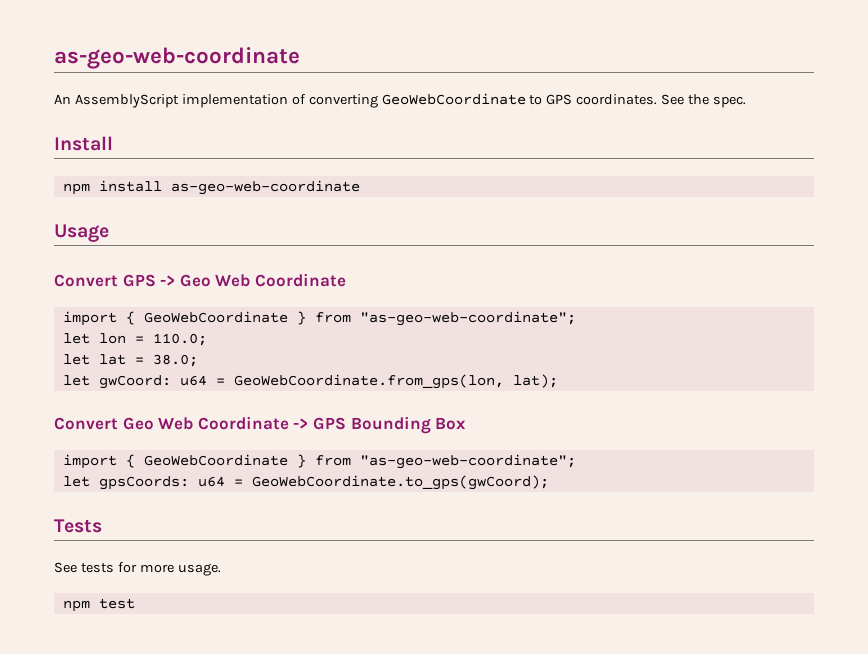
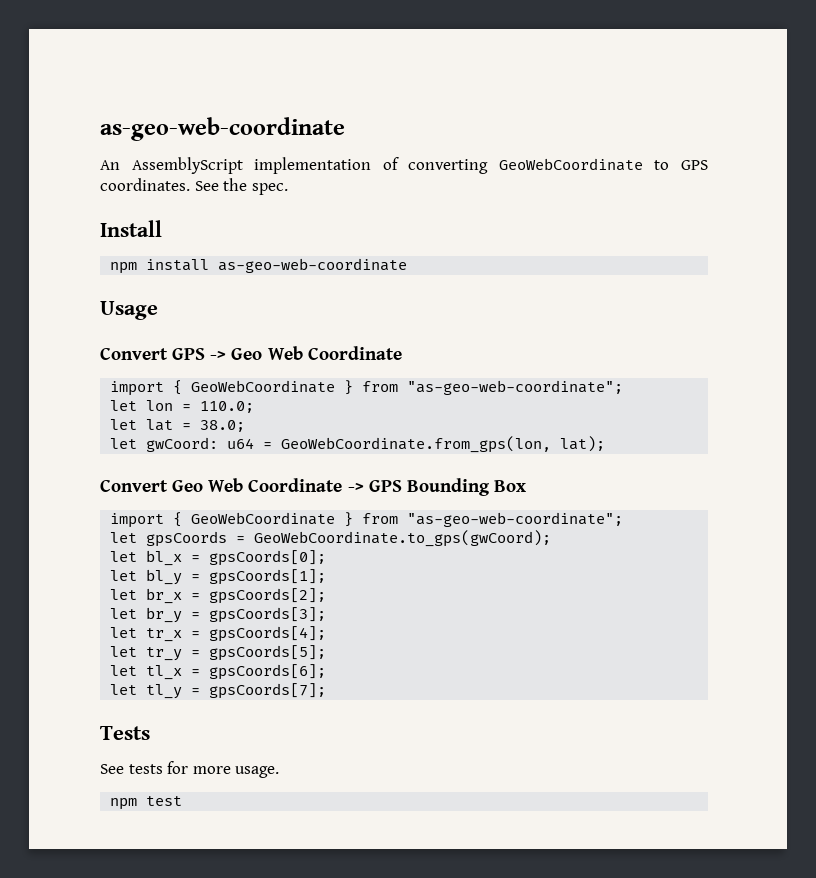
- let gpsCoords: u64 = GeoWebCoordinate.to_gps(gwCoord);
+ let gpsCoords = GeoWebCoordinate.to_gps(gwCoord);
+ let bl_x = gpsCoords[0];
+ let bl_y = gpsCoords[1];
+ let br_x = gpsCoords[2];
+ let br_y = gpsCoords[3];
+ let tr_x = gpsCoords[4];
+ let tr_y = gpsCoords[5];
+ let tl_x = gpsCoords[6];
+ let tl_y = gpsCoords[7];

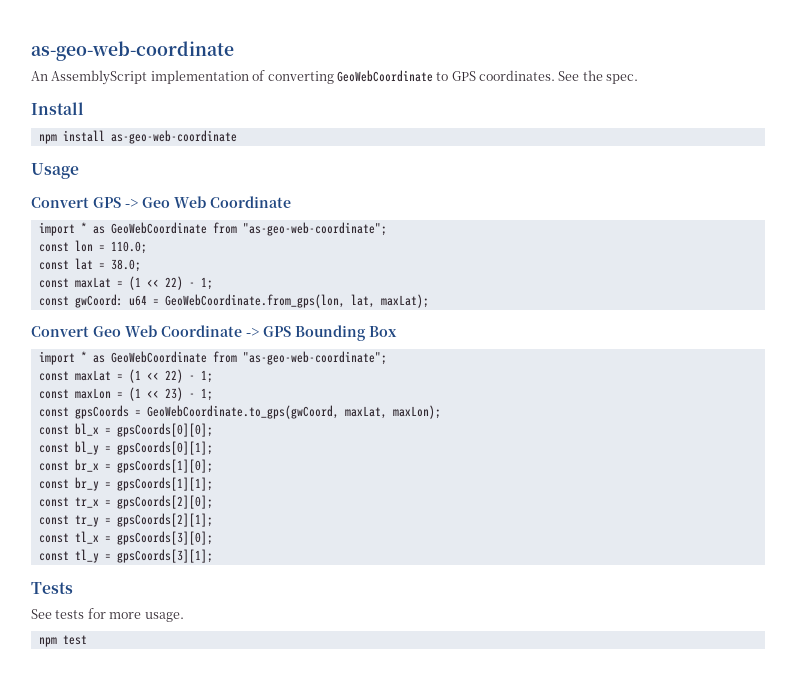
  Convert GPS -> Geo Web Coordinate
- import { GeoWebCoordinate } from "as-geo-web-coordinate";
- let lon = 110.0;
+ import * as GeoWebCoordinate from "as-geo-web-coordinate";
+ const lon = 110.0;
- let lat = 38.0;
- let gwCoord: u64 = GeoWebCoordinate.from_gps(lon, lat);
+ const lat = 38.0;
+ const maxLat = (1 << 22) - 1;
+ const gwCoord: u64 = GeoWebCoordinate.from_gps(lon, lat, maxLat);
  Convert Geo Web Coordinate -> GPS Bounding Box
- import { GeoWebCoordinate } from "as-geo-web-coordinate";
- let gpsCoords = GeoWebCoordinate.to_gps(gwCoord);
- let bl_x = gpsCoords[0];
- let bl_y = gpsCoords[1];
- let br_x = gpsCoords[2];
- let br_y = gpsCoords[3];
- let tr_x = gpsCoords[4];
- let tr_y = gpsCoords[5];
- let tl_x = gpsCoords[6];
- let tl_y = gpsCoords[7];
+ import * as GeoWebCoordinate from "as-geo-web-coordinate";
+ const maxLat = (1 << 22) - 1;
+ const maxLon = (1 << 23) - 1;
+ const gpsCoords = GeoWebCoordinate.to_gps(gwCoord, maxLat, maxLon);
+ const bl_x = gpsCoords[0][0];
+ const bl_y = gpsCoords[0][1];
+ const br_x = gpsCoords[1][0];
+ const br_y = gpsCoords[1][1];
+ const tr_x = gpsCoords[2][0];
+ const tr_y = gpsCoords[2][1];
+ const tl_x = gpsCoords[3][0];
+ const tl_y = gpsCoords[3][1];

